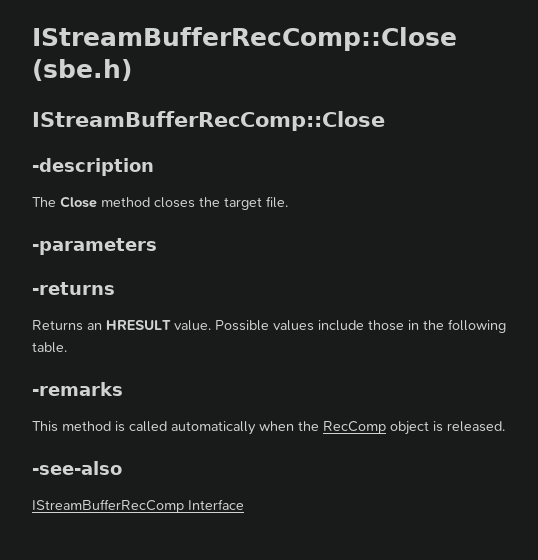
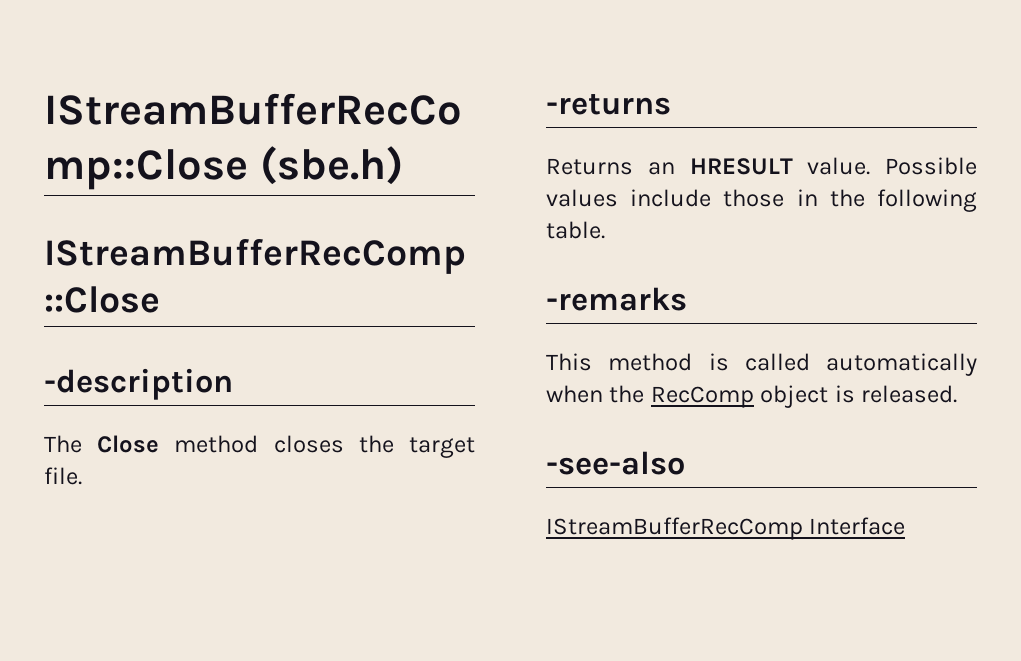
- -parameters

